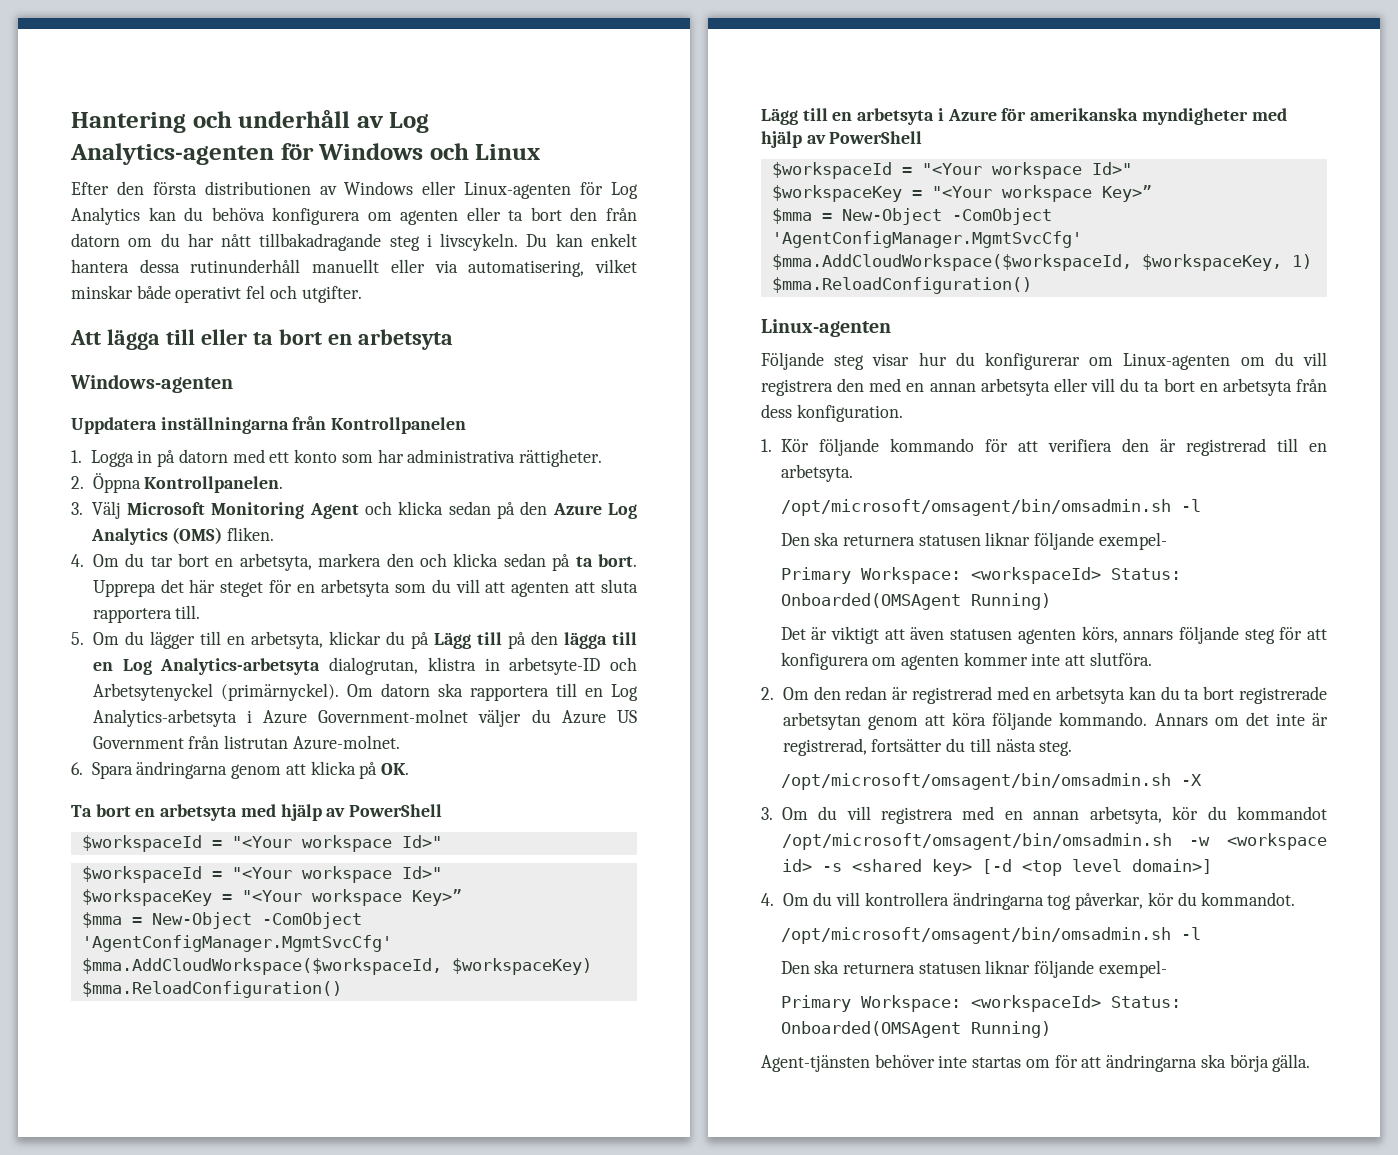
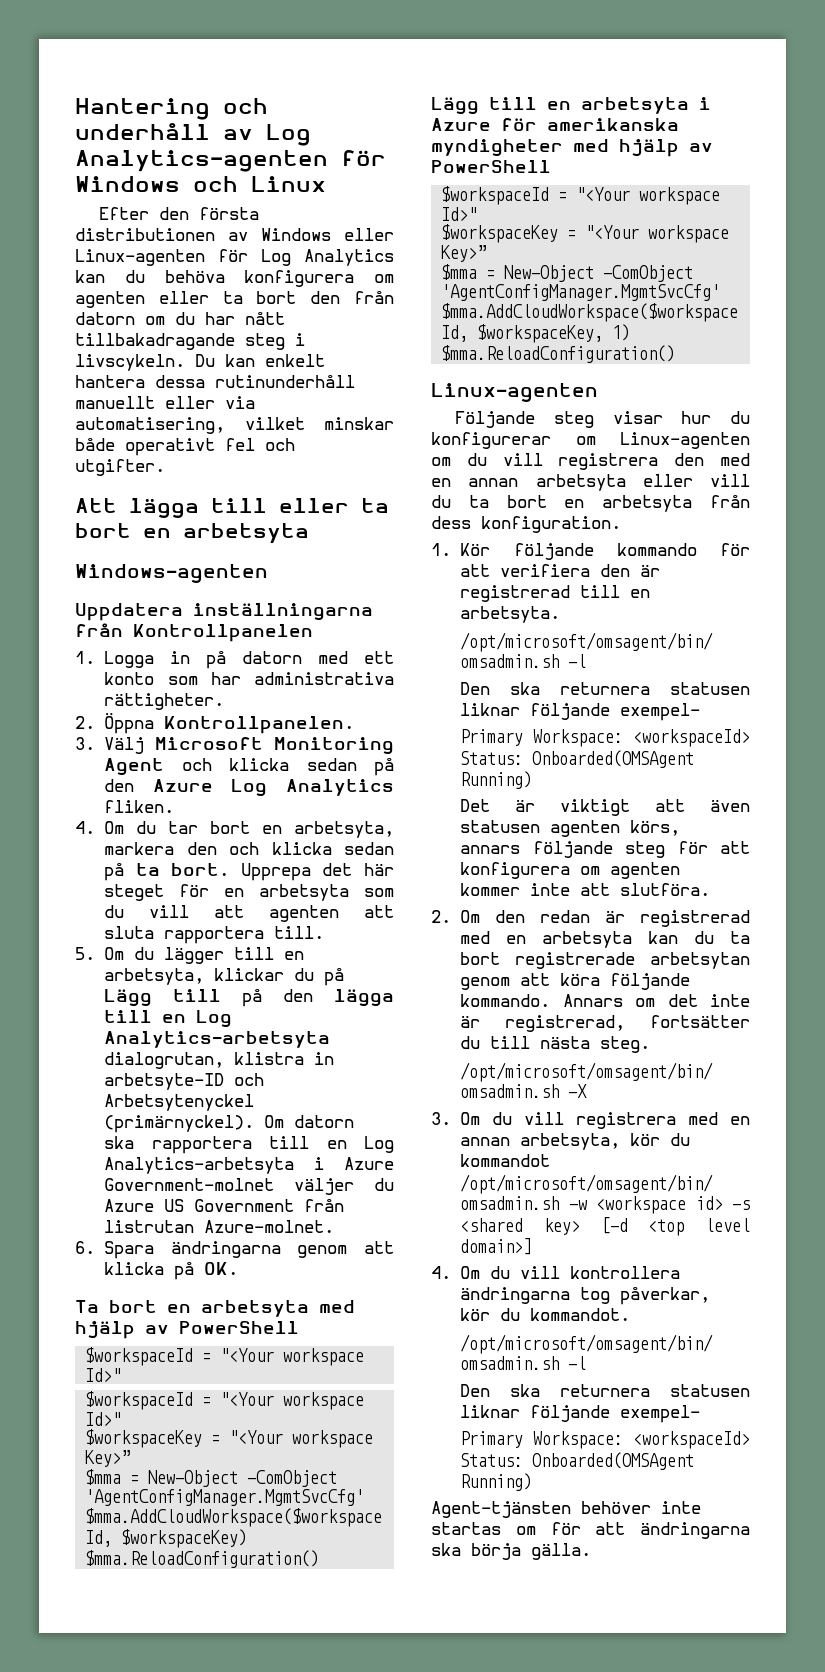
- 3. Välj Microsoft Monitoring Agent och klicka sedan på den Azure Log Analytics (OMS) fliken.
+ 3. Välj Microsoft Monitoring Agent och klicka sedan på den Azure Log Analytics fliken.

